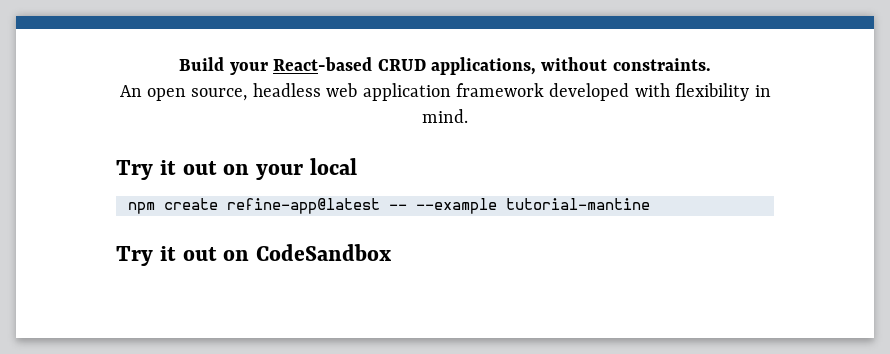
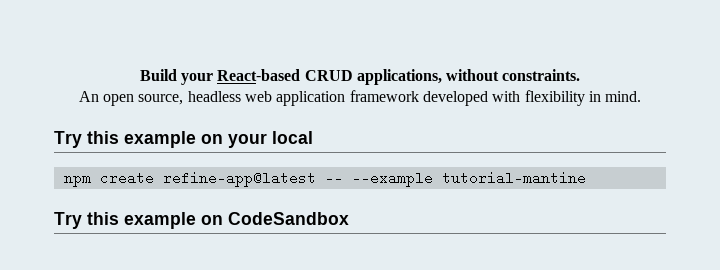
- Try it out on your local
+ Try this example on your local
- Try it out on CodeSandbox
+ Try this example on CodeSandbox

